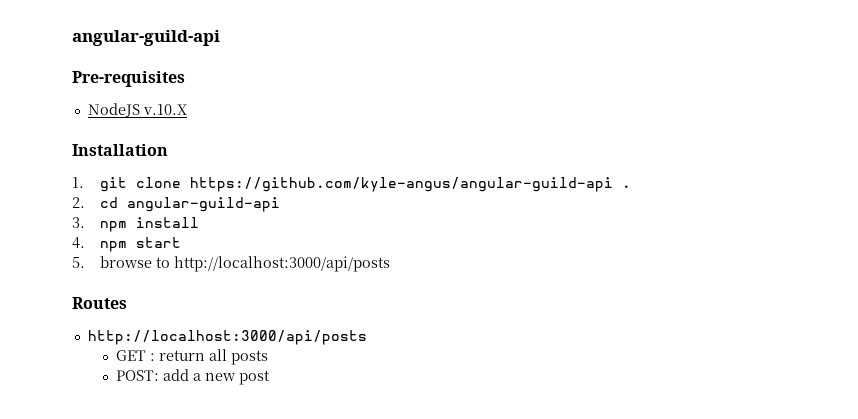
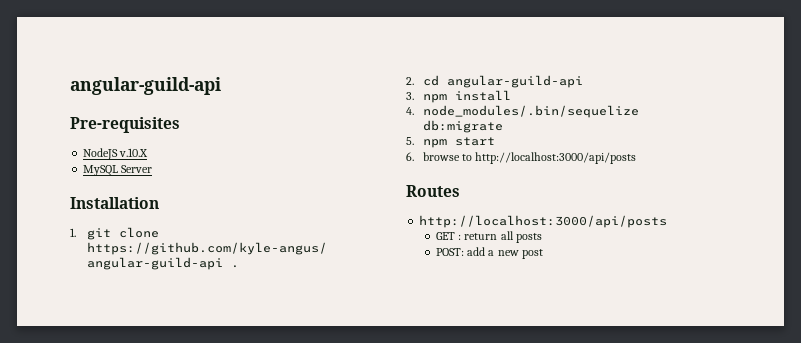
+ MySQL Server
- 4. npm start
+ 4. node_modules/.bin/sequelize db:migrate
+ 5. npm start
- 5. browse to http://localhost:3000/api/posts
+ 6. browse to http://localhost:3000/api/posts

